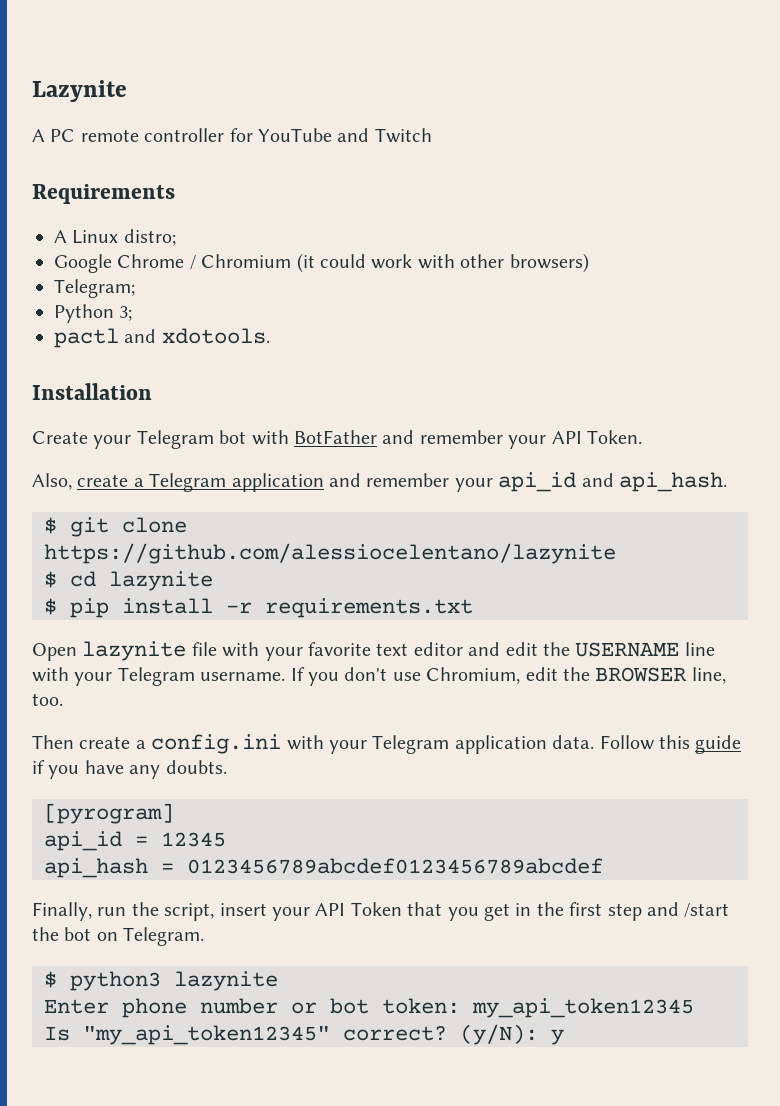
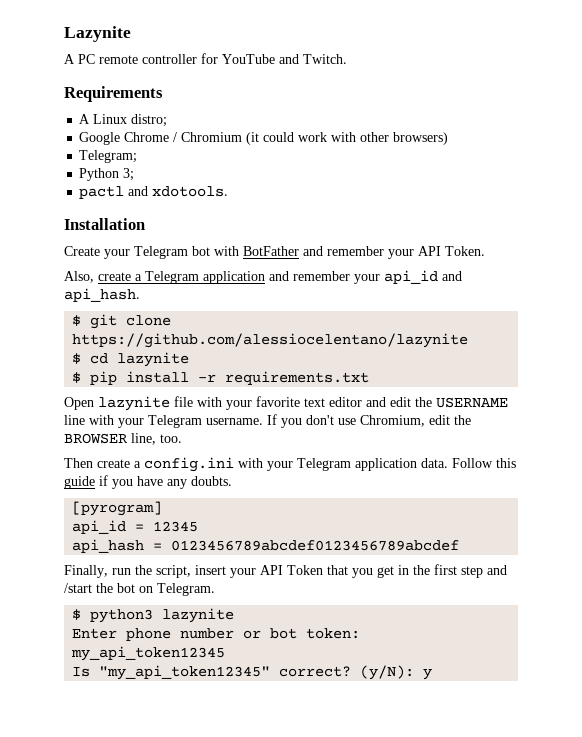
- A PC remote controller for YouTube and Twitch
+ A PC remote controller for YouTube and Twitch.

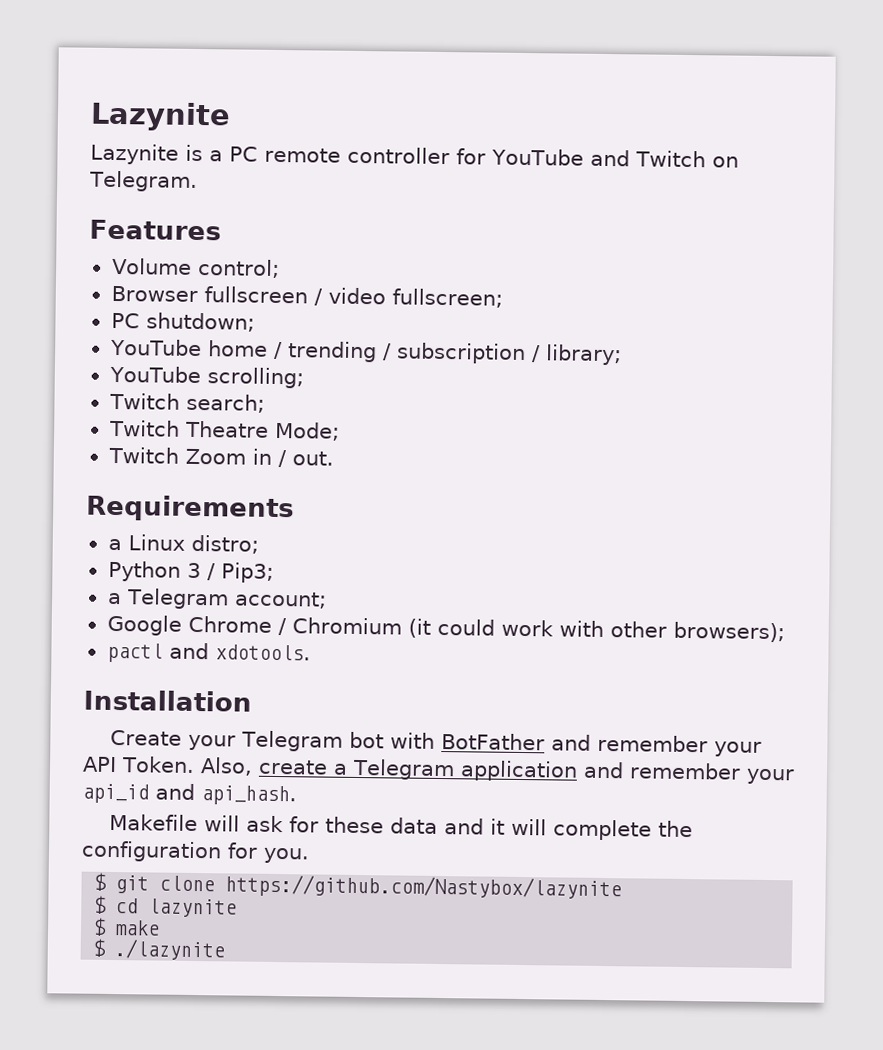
- A PC remote controller for YouTube and Twitch.
+ Lazynite is a PC remote controller for YouTube and Twitch on Telegram.
+ Features
+ Volume control;
+ Browser fullscreen / video fullscreen;
+ PC shutdown;
+ YouTube home / trending / subscription / library;
+ YouTube scrolling;
+ Twitch search;
+ Twitch Theatre Mode;
+ Twitch Zoom in / out.
- A Linux distro;
+ a Linux distro;
+ Python 3 / Pip3;
+ a Telegram account;
- Google Chrome / Chromium (it could work with other browsers)
- Telegram;
- Python 3;
+ Google Chrome / Chromium (it could work with other browsers);
- Create your Telegram bot with BotFather and remember your API Token.
- Also, create a Telegram application and remember your api_id and api_hash.
+ Create your Telegram bot with BotFather and remember your API Token. Also, create a Telegram application and remember your api_id and api_hash.
+ Makefile will ask for these data and it will complete the configuration for you.
- $ git clone https://github.com/alessiocelentano/lazynite
+ $ git clone https://github.com/Nastybox/lazynite
- $ pip install -r requirements.txt
- Open lazynite file with your favorite text editor and edit the USERNAME line with your Telegram username. If you don't use Chromium, edit the BROWSER line, too.
- Then create a config.ini with your Telegram application data. Follow this guide if you have any doubts.
- [pyrogram]
- api_id = 12345
- api_hash = 0123456789abcdef0123456789abcdef
- Finally, run the script, insert your API Token that you get in the first step and /start the bot on Telegram.
- $ python3 lazynite
- Enter phone number or bot token: my_api_token12345
- Is "my_api_token12345" correct? (y/N): y
+ $ make
+ $ ./lazynite

